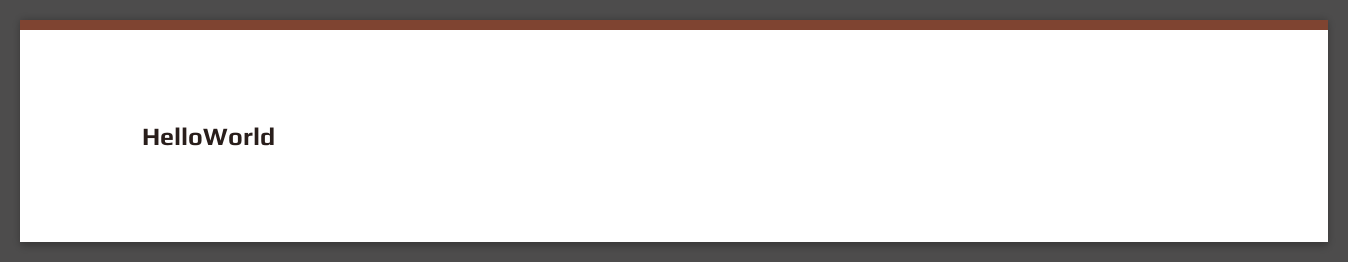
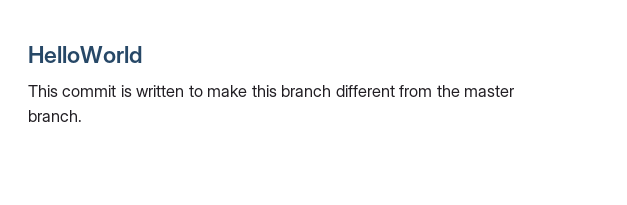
+ This commit is written to make this branch different from the master branch.

